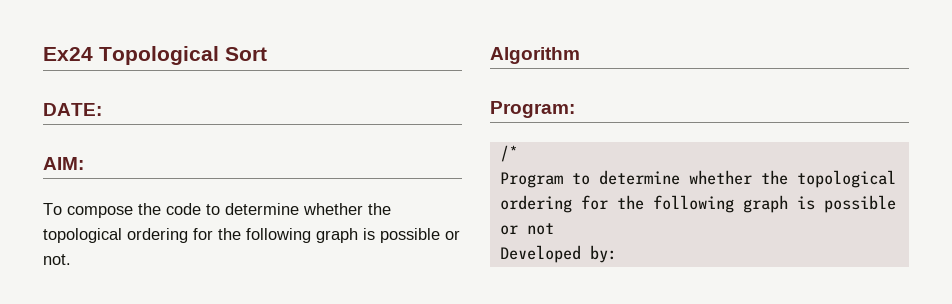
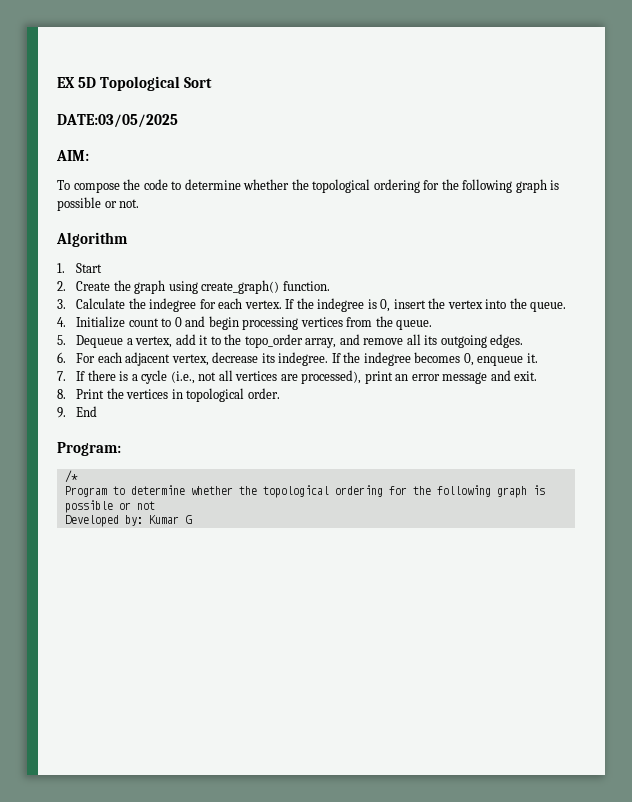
- Ex24 Topological Sort
+ EX 5D Topological Sort
- DATE:
+ DATE:03/05/2025
+ 1. Start
+ 2. Create the graph using create_graph() function.
+ 3. Calculate the indegree for each vertex. If the indegree is 0, insert the vertex into the queue.
+ 4. Initialize count to 0 and begin processing vertices from the queue.
+ 5. Dequeue a vertex, add it to the topo_order array, and remove all its outgoing edges.
+ 6. For each adjacent vertex, decrease its indegree. If the indegree becomes 0, enqueue it.
+ 7. If there is a cycle (i.e., not all vertices are processed), print an error message and exit.
+ 8. Print the vertices in topological order.
+ 9. End
- Developed by:
+ Developed by: Kumar G

